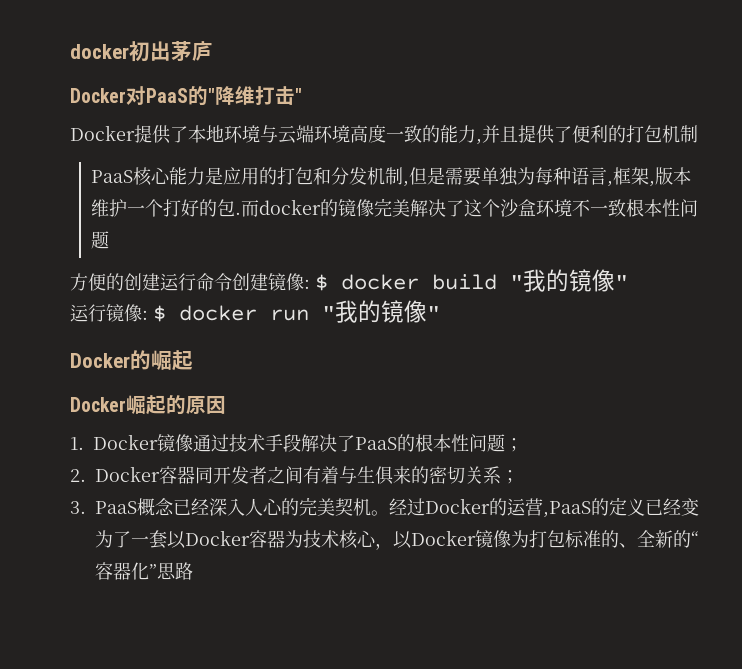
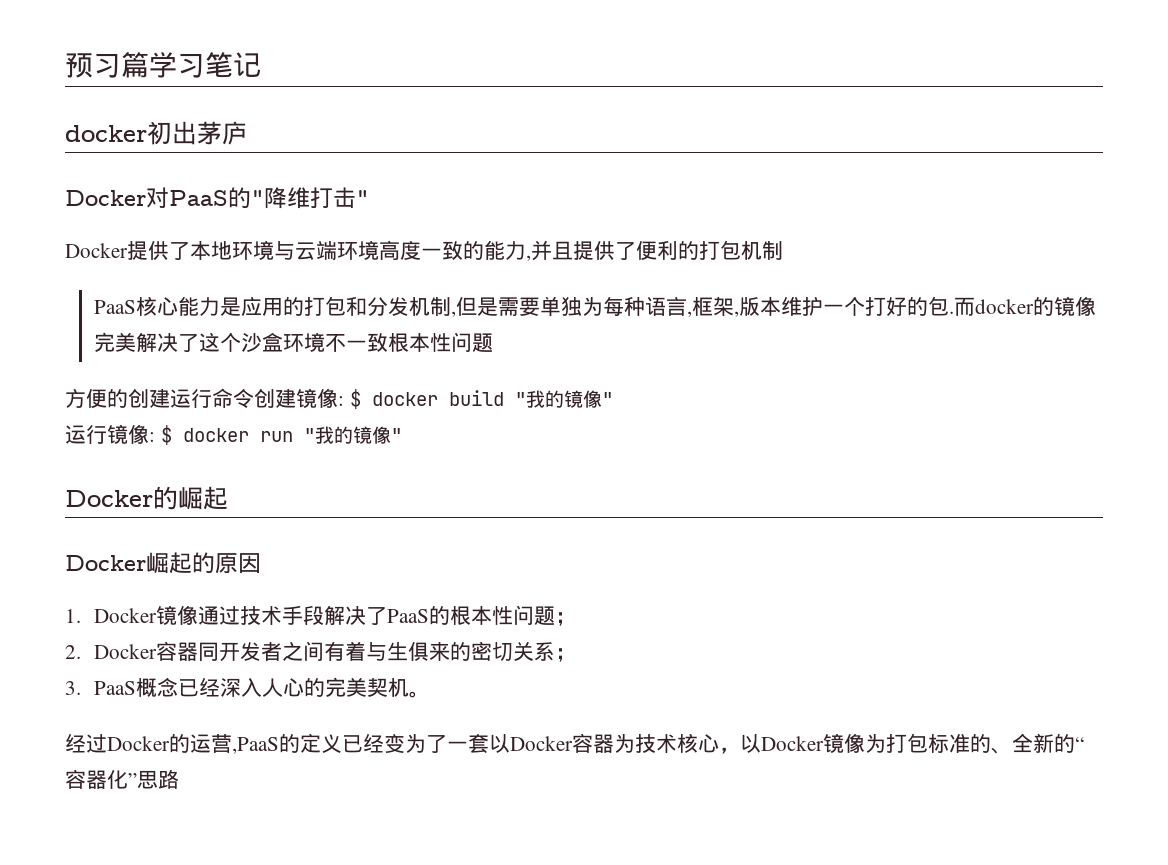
+ 预习篇学习笔记
- 3. PaaS概念已经深入人心的完美契机。经过Docker的运营,PaaS的定义已经变为了一套以Docker容器为技术核心，以Docker镜像为打包标准的、全新的“容器化”思路
+ 3. PaaS概念已经深入人心的完美契机。
+ 经过Docker的运营,PaaS的定义已经变为了一套以Docker容器为技术核心，以Docker镜像为打包标准的、全新的“容器化”思路

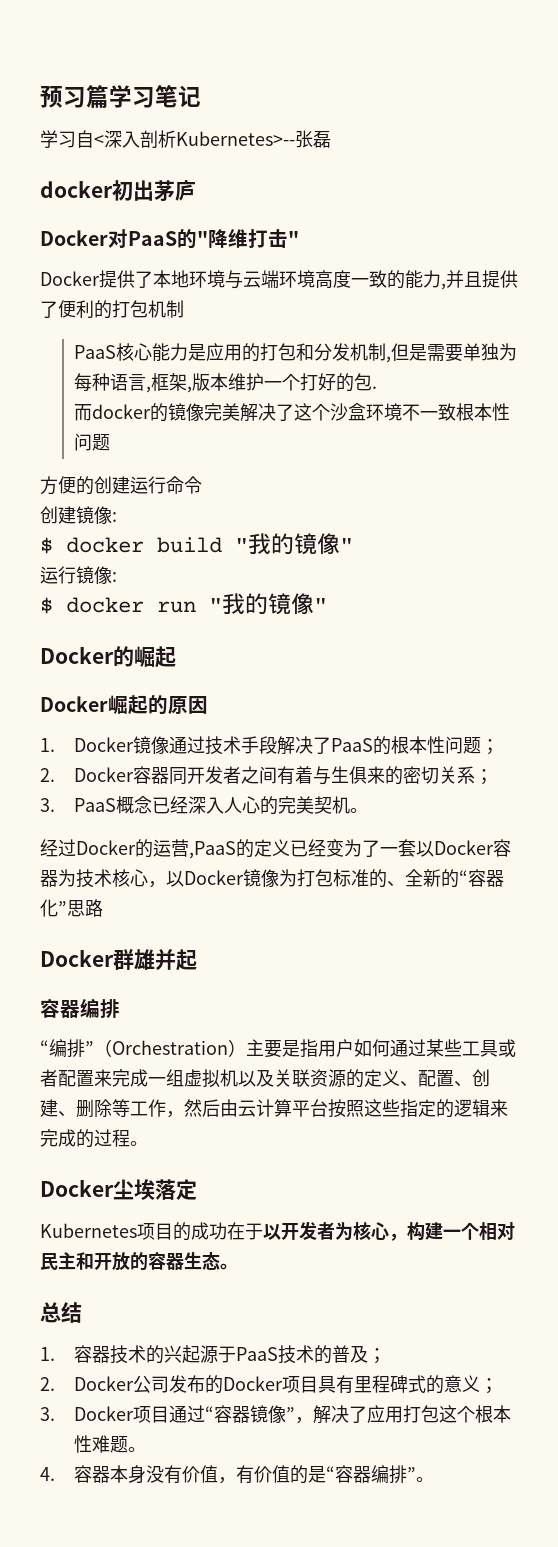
+ 学习自<深入剖析Kubernetes>--张磊
- PaaS核心能力是应用的打包和分发机制,但是需要单独为每种语言,框架,版本维护一个打好的包.而docker的镜像完美解决了这个沙盒环境不一致根本性问题
+ PaaS核心能力是应用的打包和分发机制,但是需要单独为每种语言,框架,版本维护一个打好的包.
+ 而docker的镜像完美解决了这个沙盒环境不一致根本性问题
- 方便的创建运行命令创建镜像: $ docker build "我的镜像"
+ 方便的创建运行命令
+ 创建镜像:
+ $ docker build "我的镜像"
- 运行镜像: $ docker run "我的镜像"
+ 运行镜像:
+ $ docker run "我的镜像"
+ Docker群雄并起
+ 容器编排
+ “编排”（Orchestration）主要是指用户如何通过某些工具或者配置来完成一组虚拟机以及关联资源的定义、配置、创建、删除等工作，然后由云计算平台按照这些指定的逻辑来完成的过程。
+ Docker尘埃落定
+ Kubernetes项目的成功在于以开发者为核心，构建一个相对民主和开放的容器生态。
+ 总结
+ 1.容器技术的兴起源于PaaS技术的普及；
+ 2. Docker公司发布的Docker项目具有里程碑式的意义；
+ 3. Docker项目通过“容器镜像”，解决了应用打包这个根本性难题。
+ 4.容器本身没有价值，有价值的是“容器编排”。

